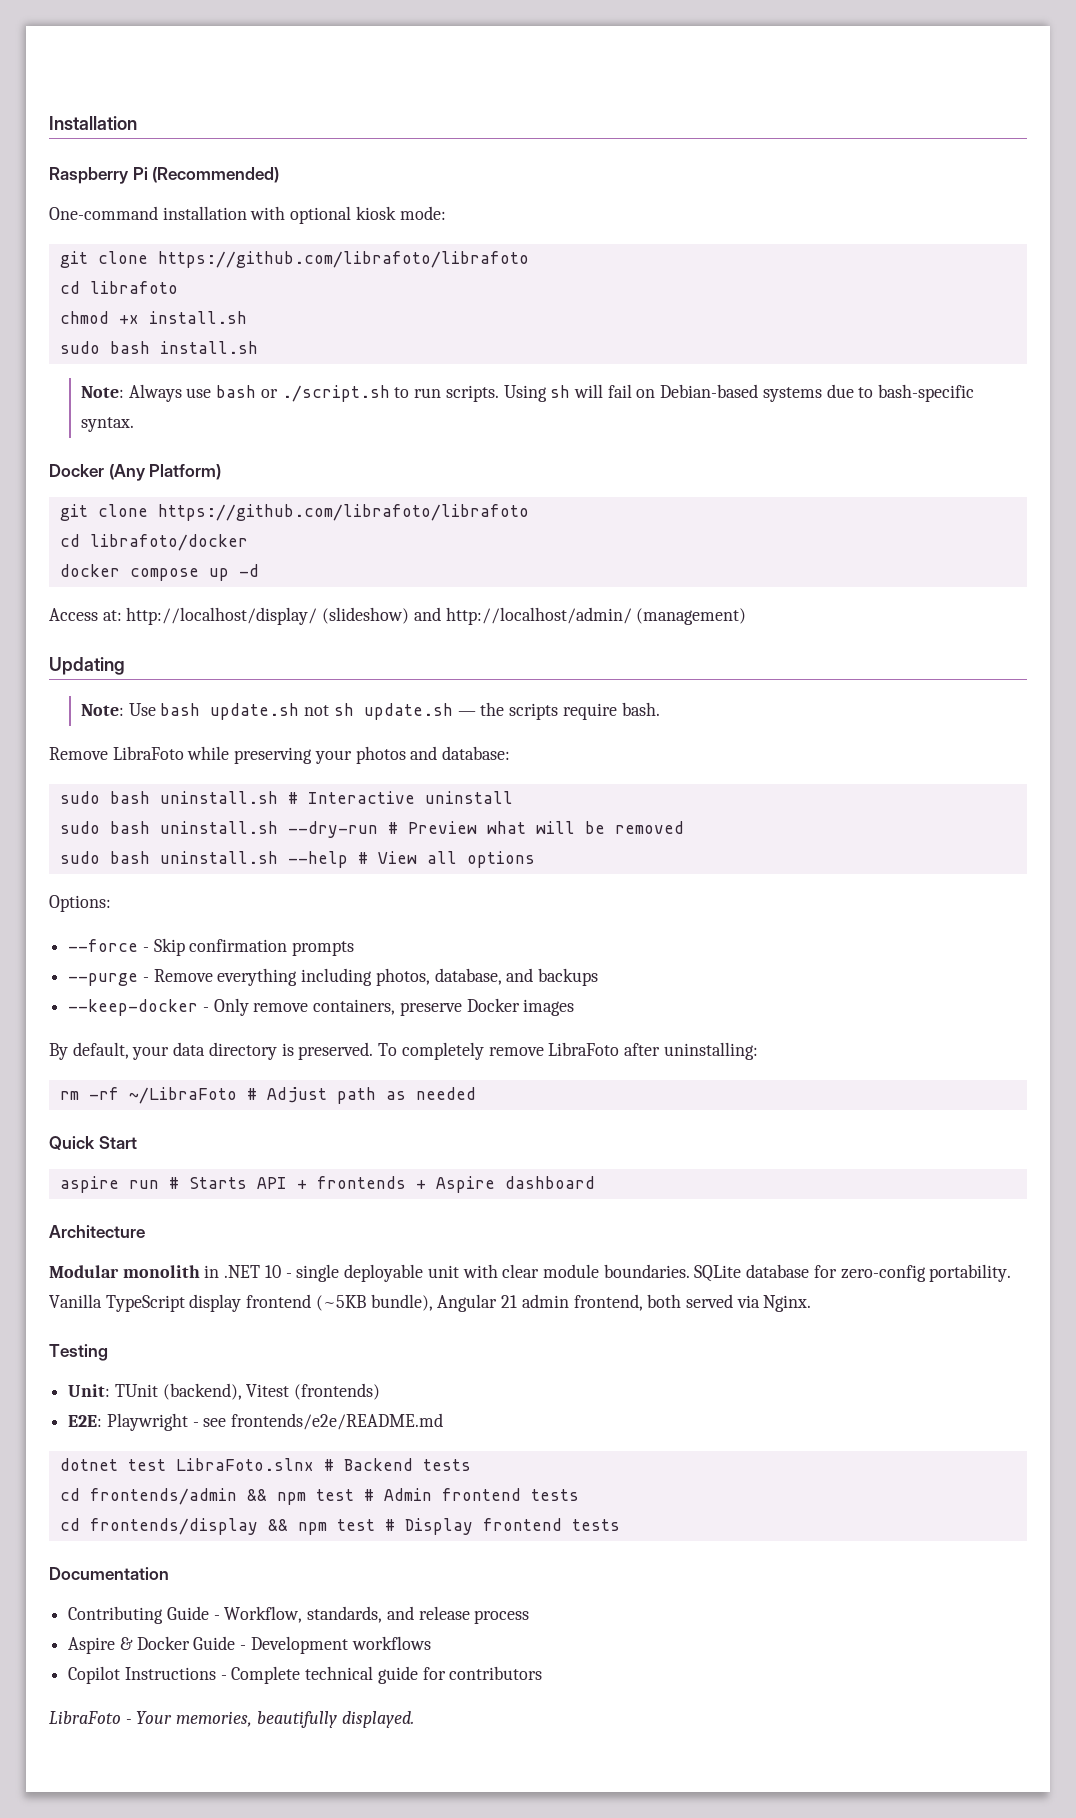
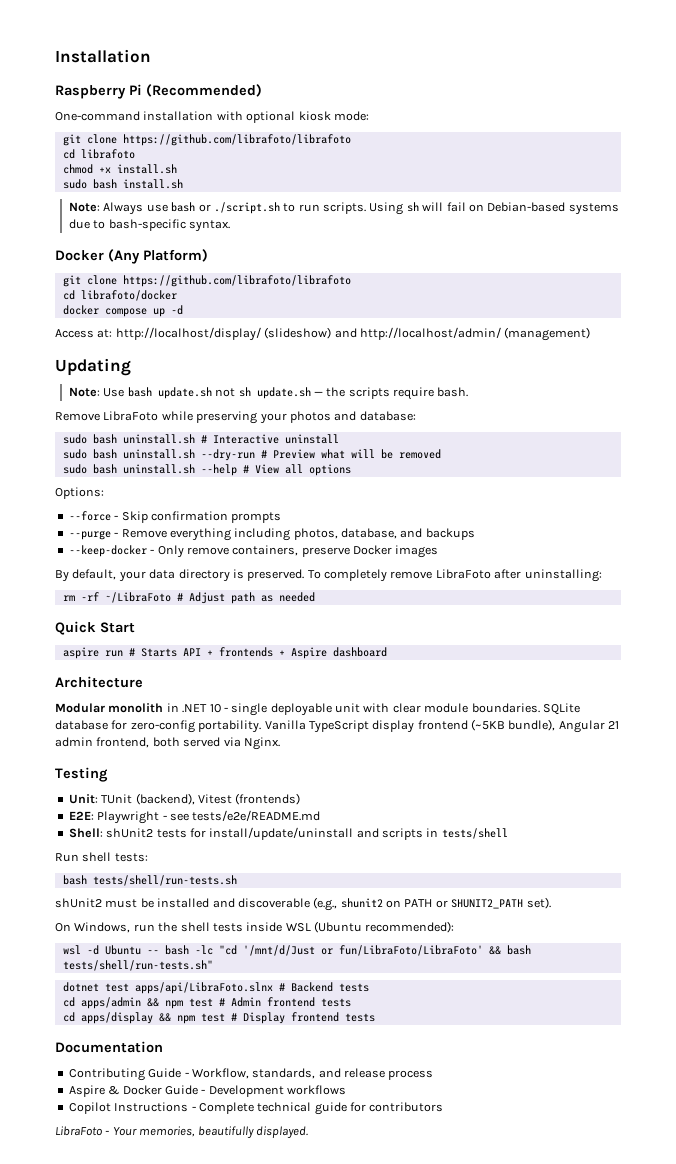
- E2E: Playwright - see frontends/e2e/README.md
+ E2E: Playwright - see tests/e2e/README.md
+ Shell: shUnit2 tests for install/update/uninstall and scripts in tests/shell
+ Run shell tests:
+ bash tests/shell/run-tests.sh
+ shUnit2 must be installed and discoverable (e.g., shunit2 on PATH or SHUNIT2_PATH set).
+ On Windows, run the shell tests inside WSL (Ubuntu recommended):
+ wsl -d Ubuntu -- bash -lc "cd '/mnt/d/Just or fun/LibraFoto/LibraFoto' && bash tests/shell/run-tests.sh"
- dotnet test LibraFoto.slnx # Backend tests
+ dotnet test apps/api/LibraFoto.slnx # Backend tests
- cd frontends/admin && npm test # Admin frontend tests
+ cd apps/admin && npm test # Admin frontend tests
- cd frontends/display && npm test # Display frontend tests
+ cd apps/display && npm test # Display frontend tests

